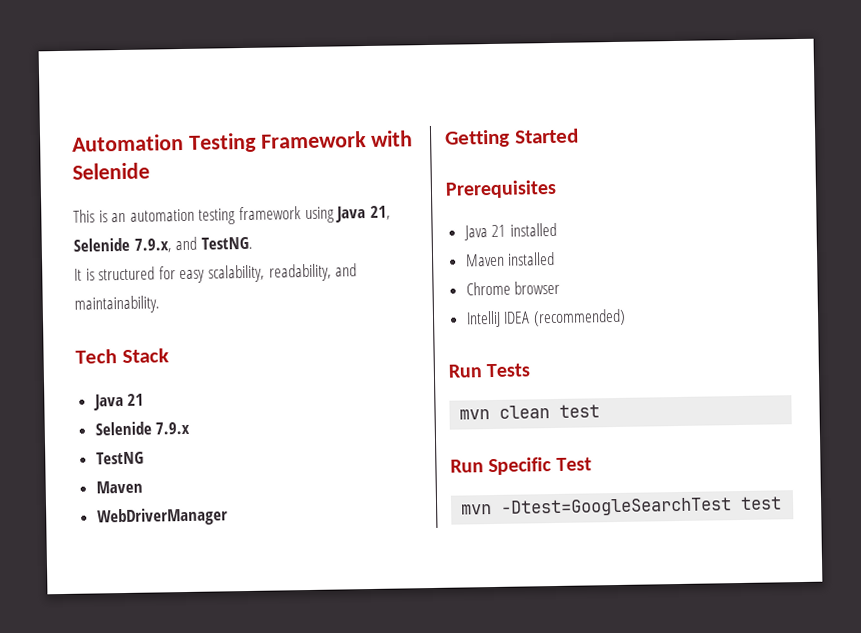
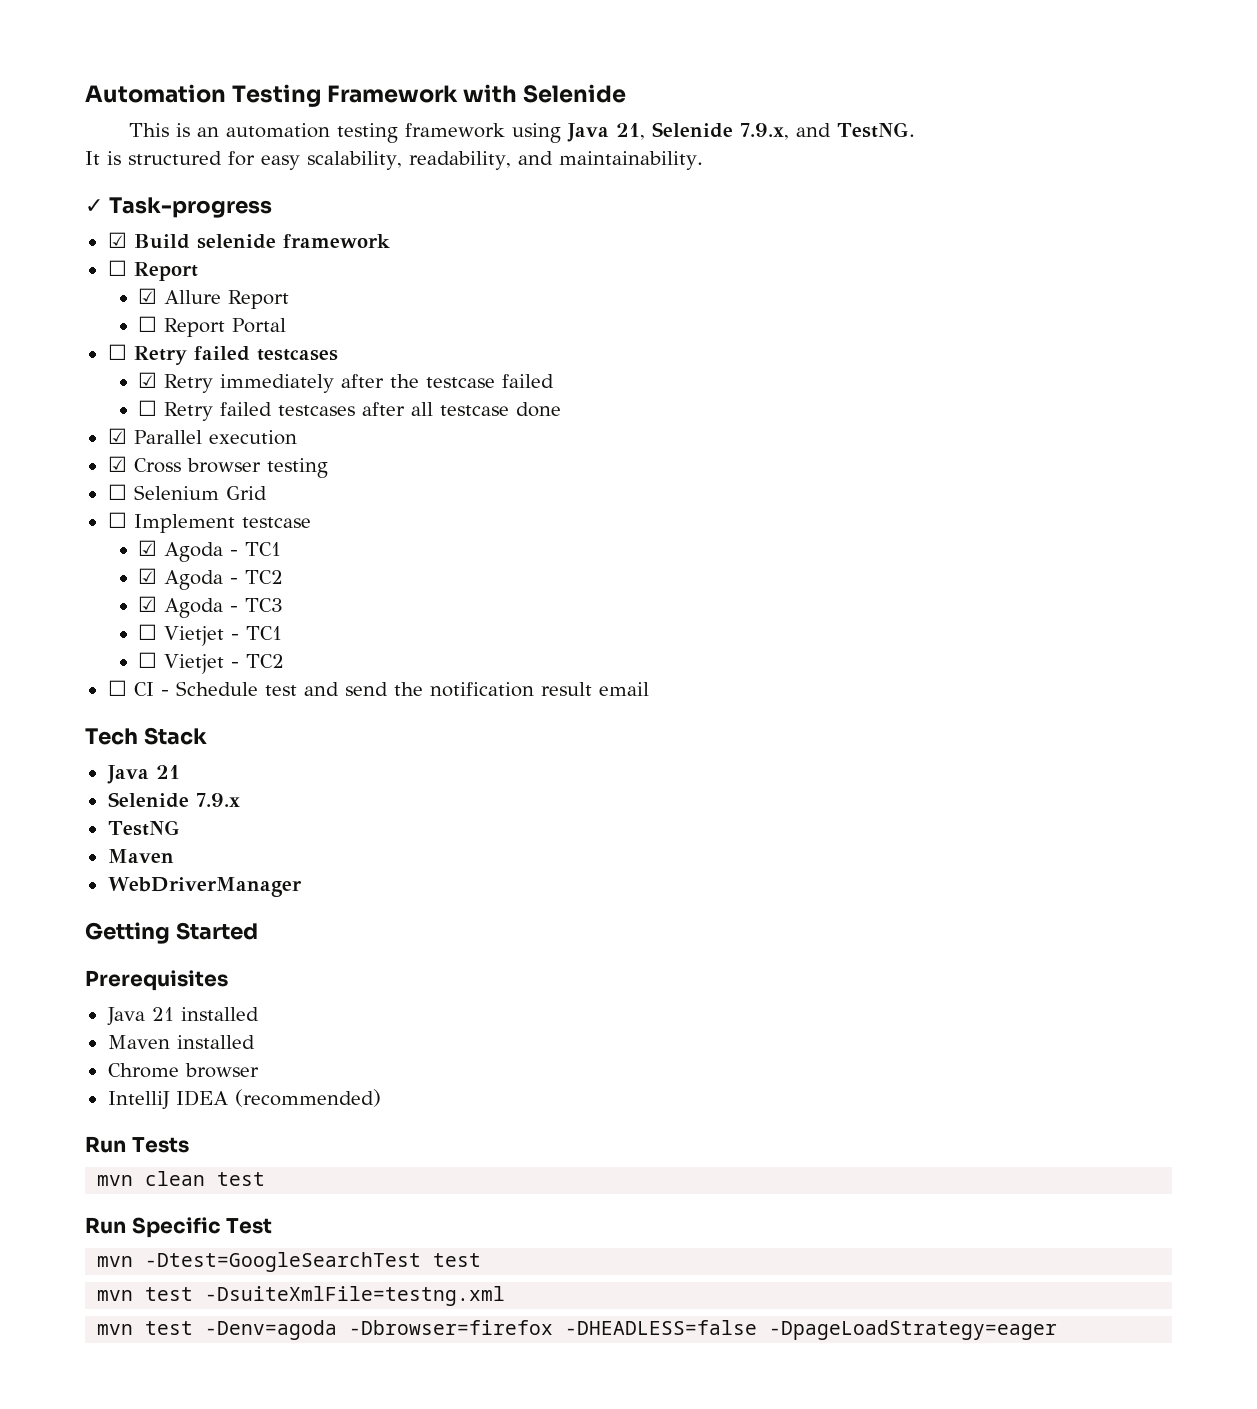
+ ✓ Task-progress
+ ☑ Build selenide framework
+ ☐ Report
+ ☑ Allure Report
+ ☐ Report Portal
+ ☐ Retry failed testcases
+ ☑ Retry immediately after the testcase failed
+ ☐ Retry failed testcases after all testcase done
+ ☑ Parallel execution
+ ☑ Cross browser testing
+ ☐ Selenium Grid
+ ☐ Implement testcase
+ ☑ Agoda - TC1
+ ☑ Agoda - TC2
+ ☑ Agoda - TC3
+ ☐ Vietjet - TC1
+ ☐ Vietjet - TC2
+ ☐ CI - Schedule test and send the notification result email
+ mvn test -DsuiteXmlFile=testng.xml
+ mvn test -Denv=agoda -Dbrowser=firefox -DHEADLESS=false -DpageLoadStrategy=eager

